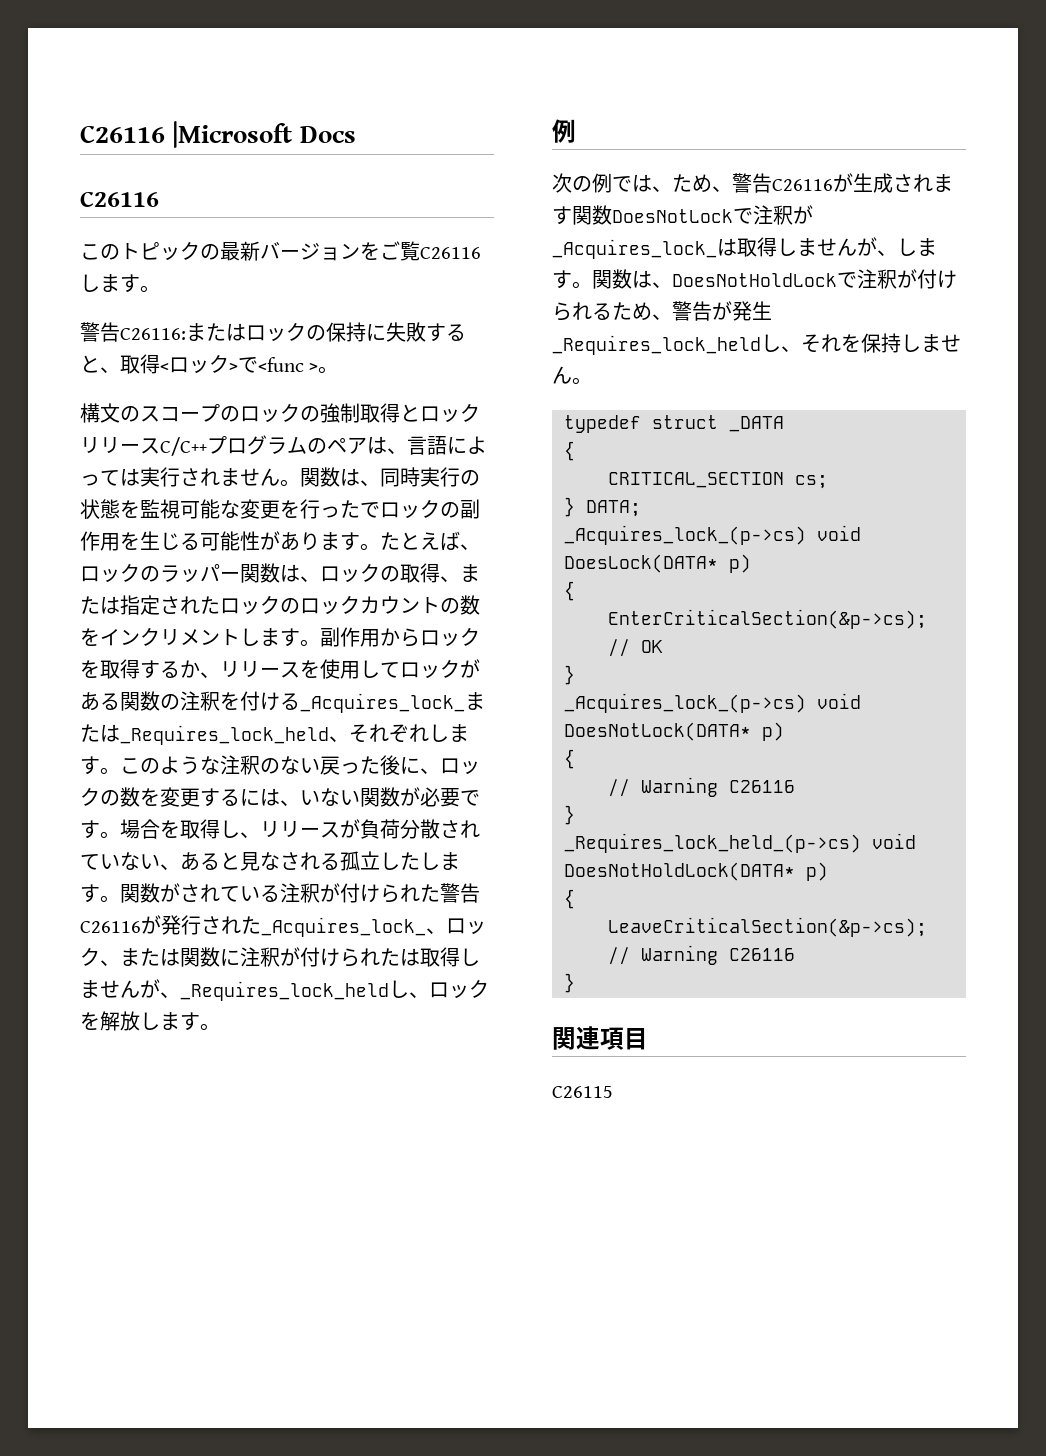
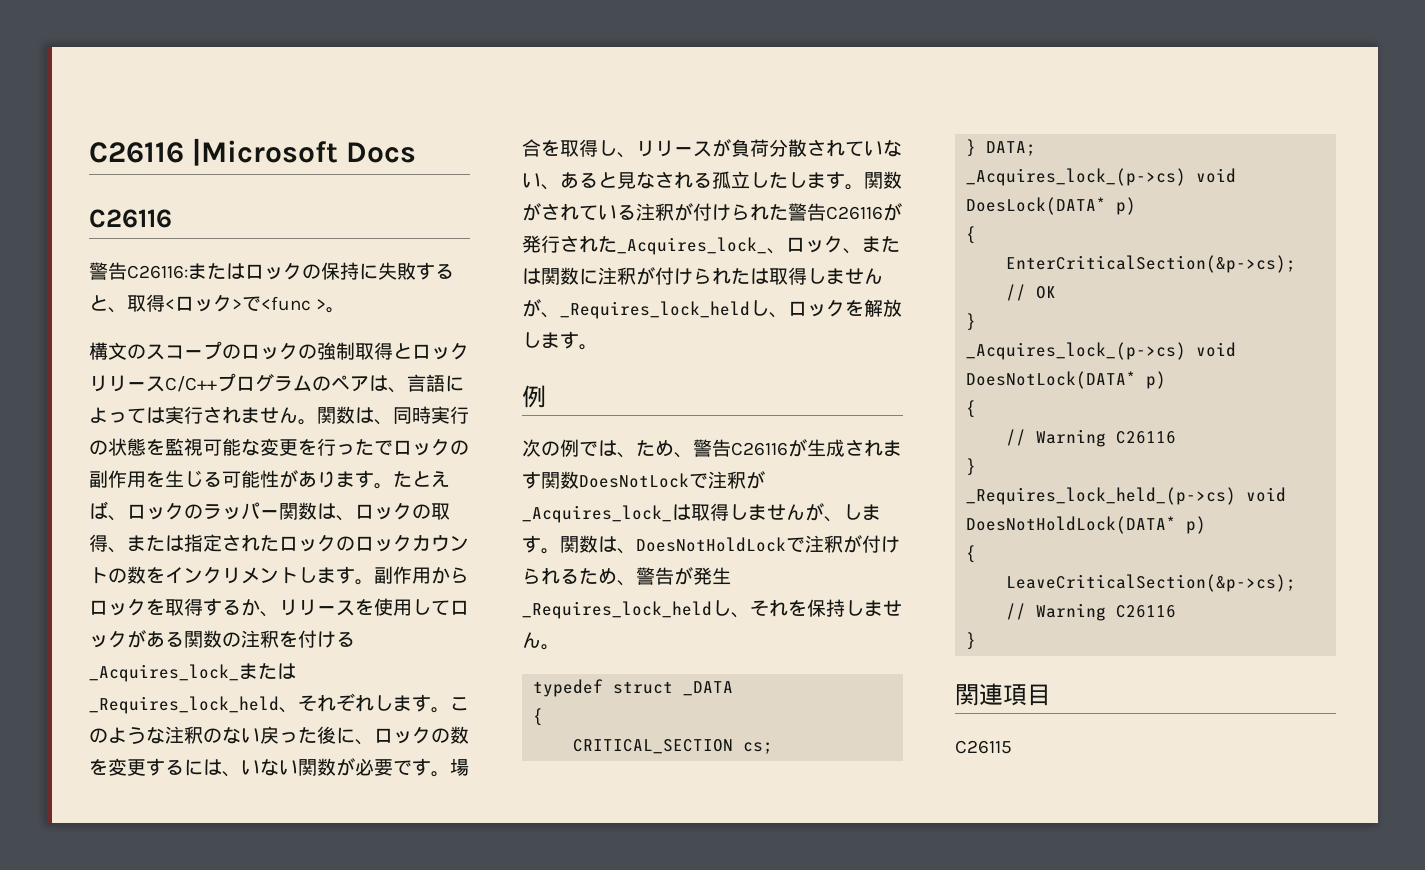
- このトピックの最新バージョンをご覧C26116します。

